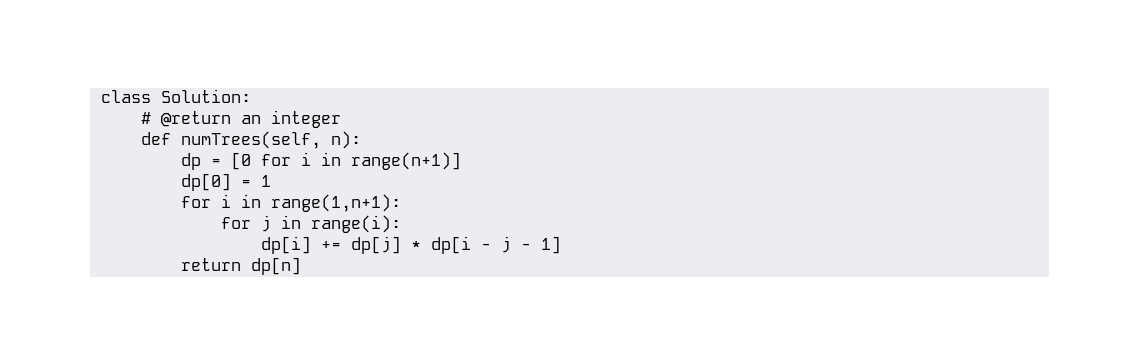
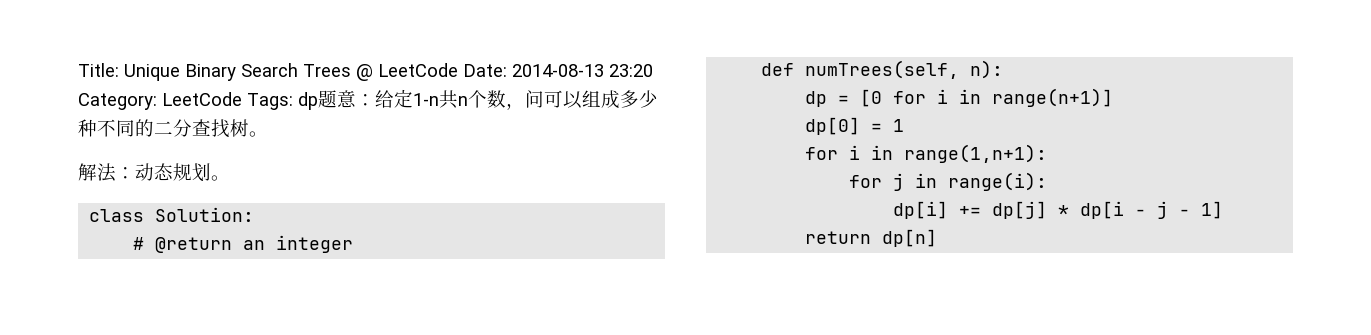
+ Title: Unique Binary Search Trees @ LeetCode Date: 2014-08-13 23:20 Category: LeetCode Tags: dp题意：给定1-n共n个数，问可以组成多少种不同的二分查找树。
+ 解法：动态规划。

